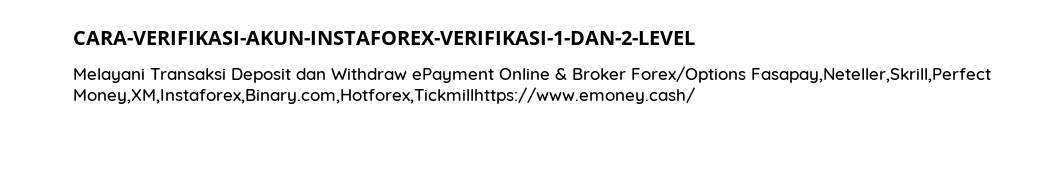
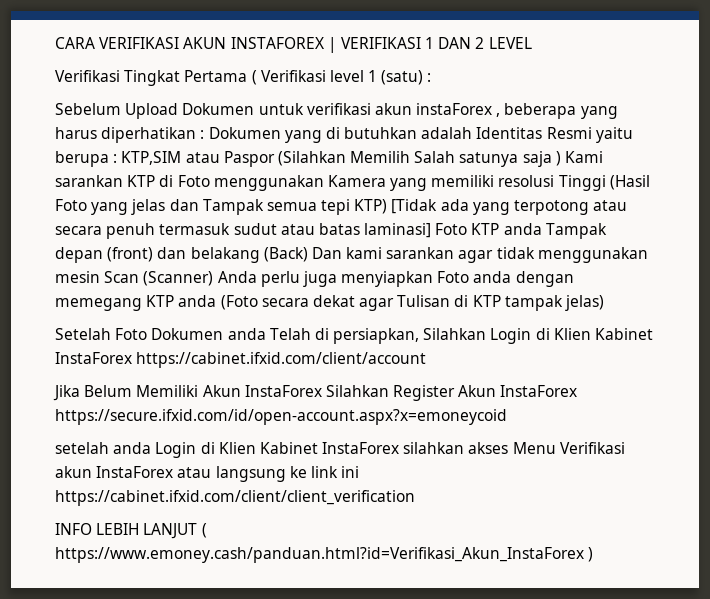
- CARA-VERIFIKASI-AKUN-INSTAFOREX-VERIFIKASI-1-DAN-2-LEVEL
- Melayani Transaksi Deposit dan Withdraw ePayment Online & Broker Forex/Options Fasapay,Neteller,Skrill,Perfect Money,XM,Instaforex,Binary.com,Hotforex,Tickmillhttps://www.emoney.cash/
+ CARA VERIFIKASI AKUN INSTAFOREX | VERIFIKASI 1 DAN 2 LEVEL
+ Verifikasi Tingkat Pertama ( Verifikasi level 1 (satu) :
+ Sebelum Upload Dokumen untuk verifikasi akun instaForex , beberapa yang harus diperhatikan : Dokumen yang di butuhkan adalah Identitas Resmi yaitu berupa : KTP,SIM atau Paspor (Silahkan Memilih Salah satunya saja ) Kami sarankan KTP di Foto menggunakan Kamera yang memiliki resolusi Tinggi (Hasil Foto yang jelas dan Tampak semua tepi KTP) [Tidak ada yang terpotong atau secara penuh termasuk sudut atau batas laminasi] Foto KTP anda Tampak depan (front) dan belakang (Back) Dan kami sarankan agar tidak menggunakan mesin Scan (Scanner) Anda perlu juga menyiapkan Foto anda dengan memegang KTP anda (Foto secara dekat agar Tulisan di KTP tampak jelas)
+ Setelah Foto Dokumen anda Telah di persiapkan, Silahkan Login di Klien Kabinet InstaForex https://cabinet.ifxid.com/client/account
+ Jika Belum Memiliki Akun InstaForex Silahkan Register Akun InstaForex https://secure.ifxid.com/id/open-account.aspx?x=emoneycoid
+ setelah anda Login di Klien Kabinet InstaForex silahkan akses Menu Verifikasi akun InstaForex atau langsung ke link ini https://cabinet.ifxid.com/client/client_verification
+ INFO LEBIH LANJUT ( https://www.emoney.cash/panduan.html?id=Verifikasi_Akun_InstaForex )

